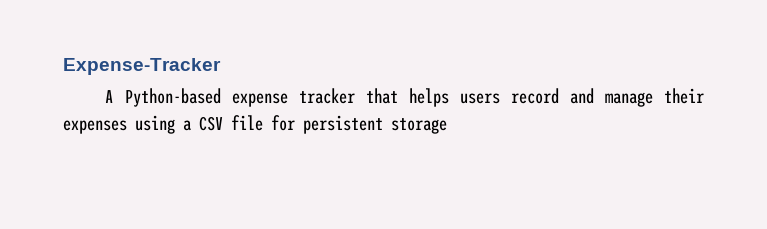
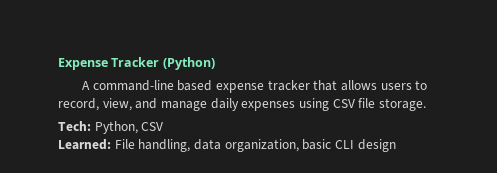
- Expense-Tracker
+ Expense Tracker (Python)
- A Python-based expense tracker that helps users record and manage their expenses using a CSV file for persistent storage
+ A command-line based expense tracker that allows users to record, view, and manage daily expenses using CSV file storage.
+ Tech: Python, CSV
+ Learned: File handling, data organization, basic CLI design

